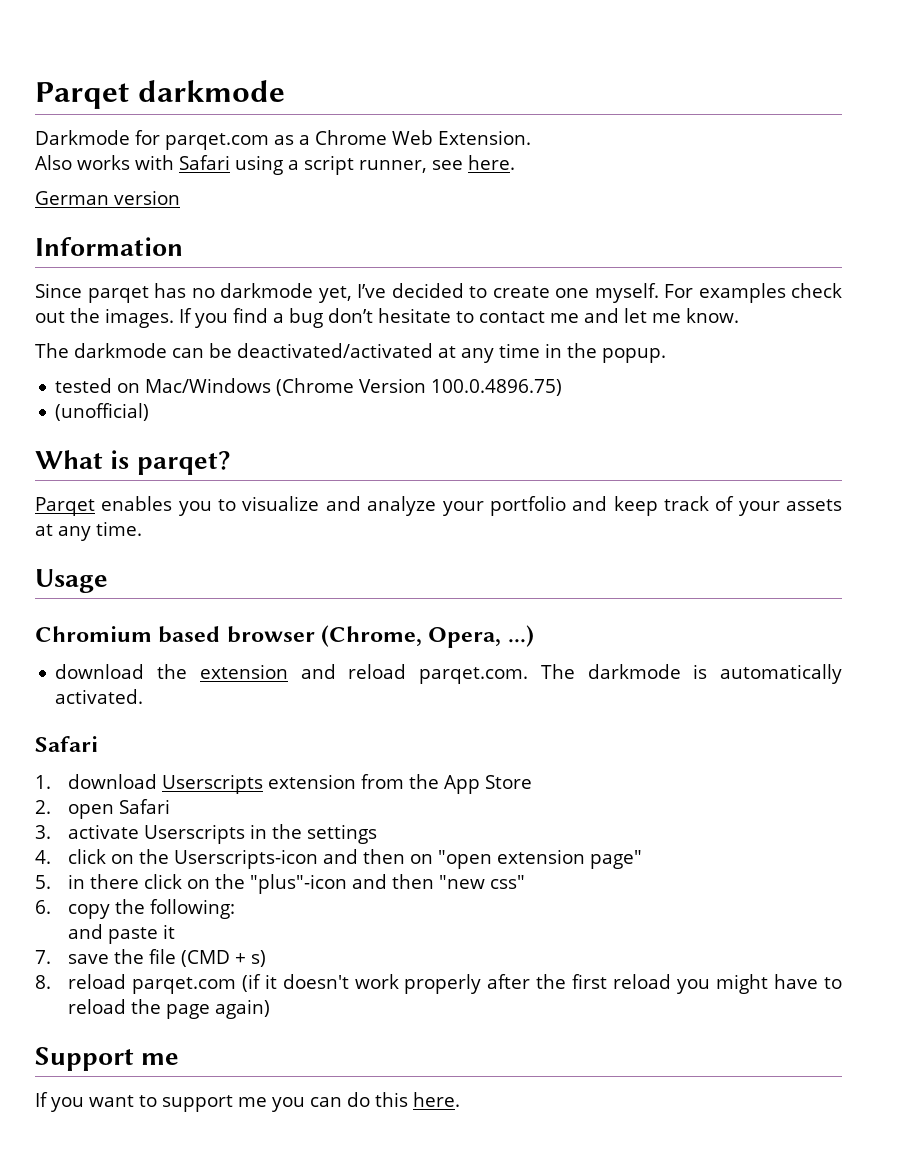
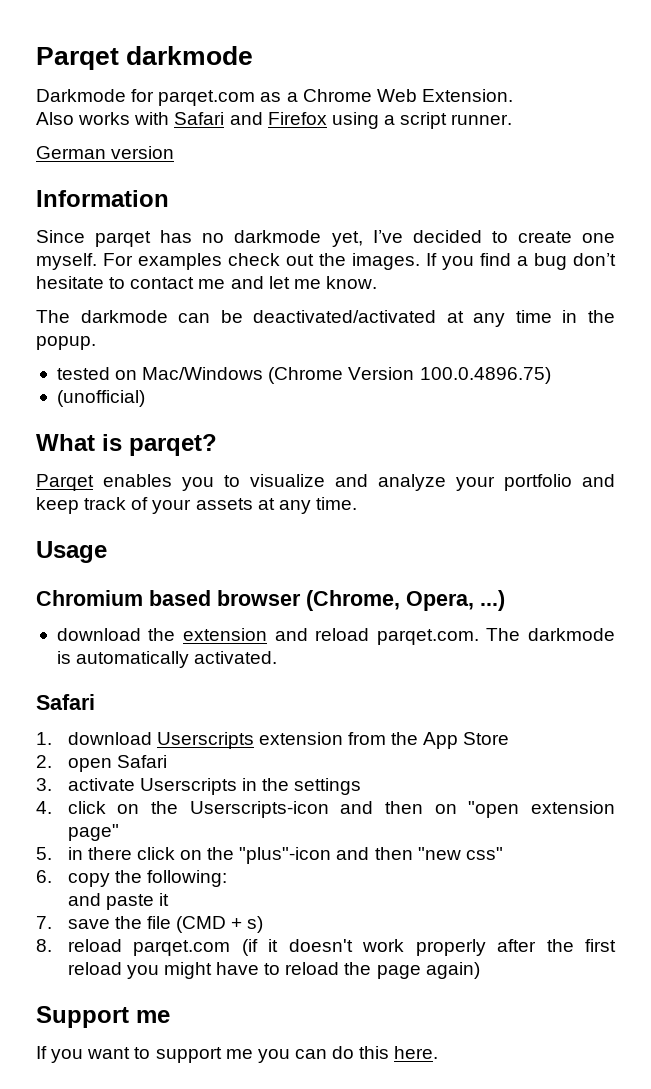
- Also works with Safari using a script runner, see here.
+ Also works with Safari and Firefox using a script runner.

